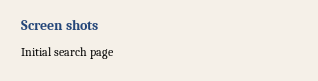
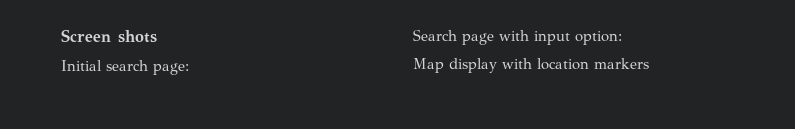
- Initial search page
+ Initial search page:
+ Search page with input option:
+ Map display with location markers

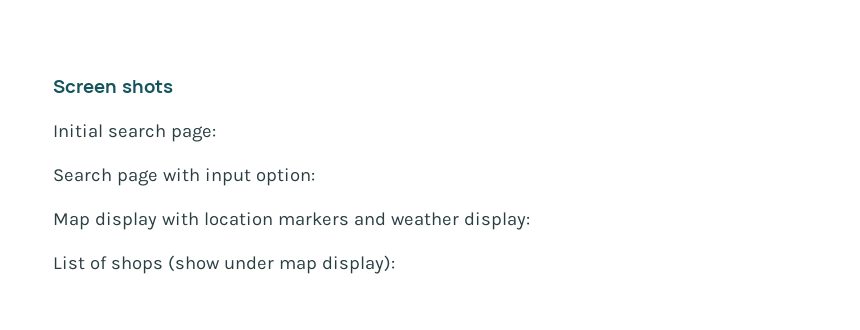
- Map display with location markers
+ Map display with location markers and weather display:
+ List of shops (show under map display):

